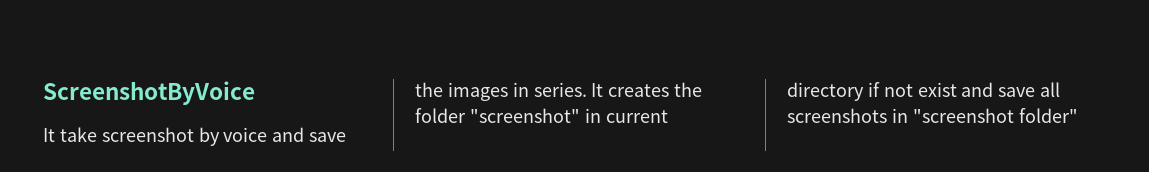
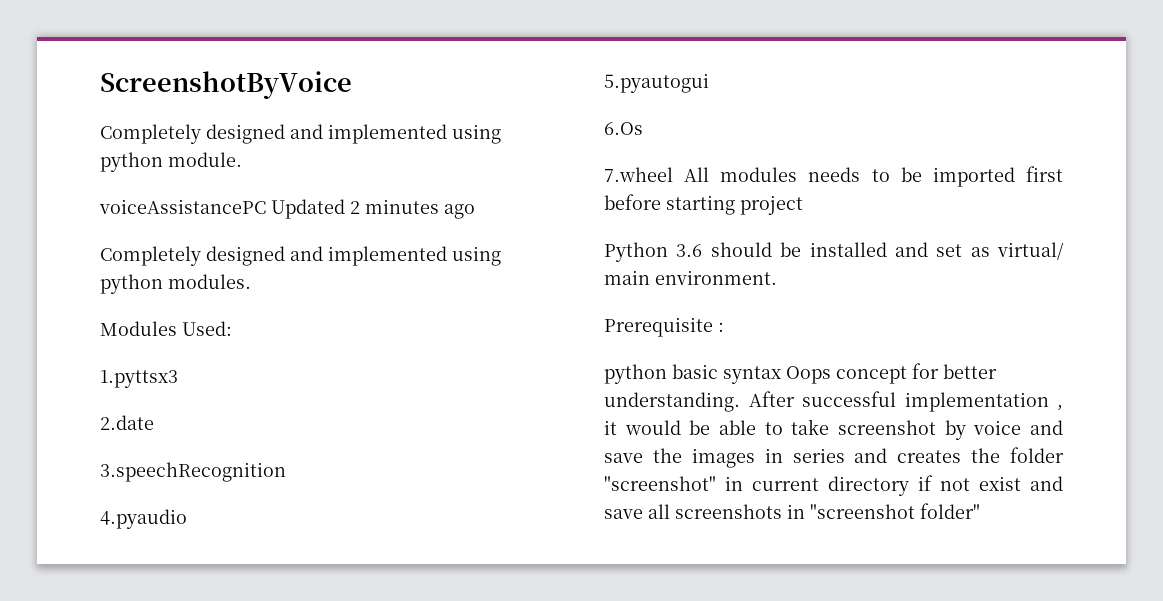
- It take screenshot by voice and save the images in series. It creates the folder "screenshot" in current directory if not exist and save all screenshots in "screenshot folder"
+ Completely designed and implemented using python module.
+ voiceAssistancePC Updated 2 minutes ago
+ Completely designed and implemented using python modules.
+ Modules Used:
+ 1.pyttsx3
+ 2.date
+ 3.speechRecognition
+ 4.pyaudio
+ 5.pyautogui
+ 6.Os
+ 7.wheel All modules needs to be imported first before starting project
+ Python 3.6 should be installed and set as virtual/ main environment.
+ Prerequisite :
+ python basic syntax Oops concept for better understanding. After successful implementation , it would be able to take screenshot by voice and save the images in series and creates the folder "screenshot" in current directory if not exist and save all screenshots in "screenshot folder"

